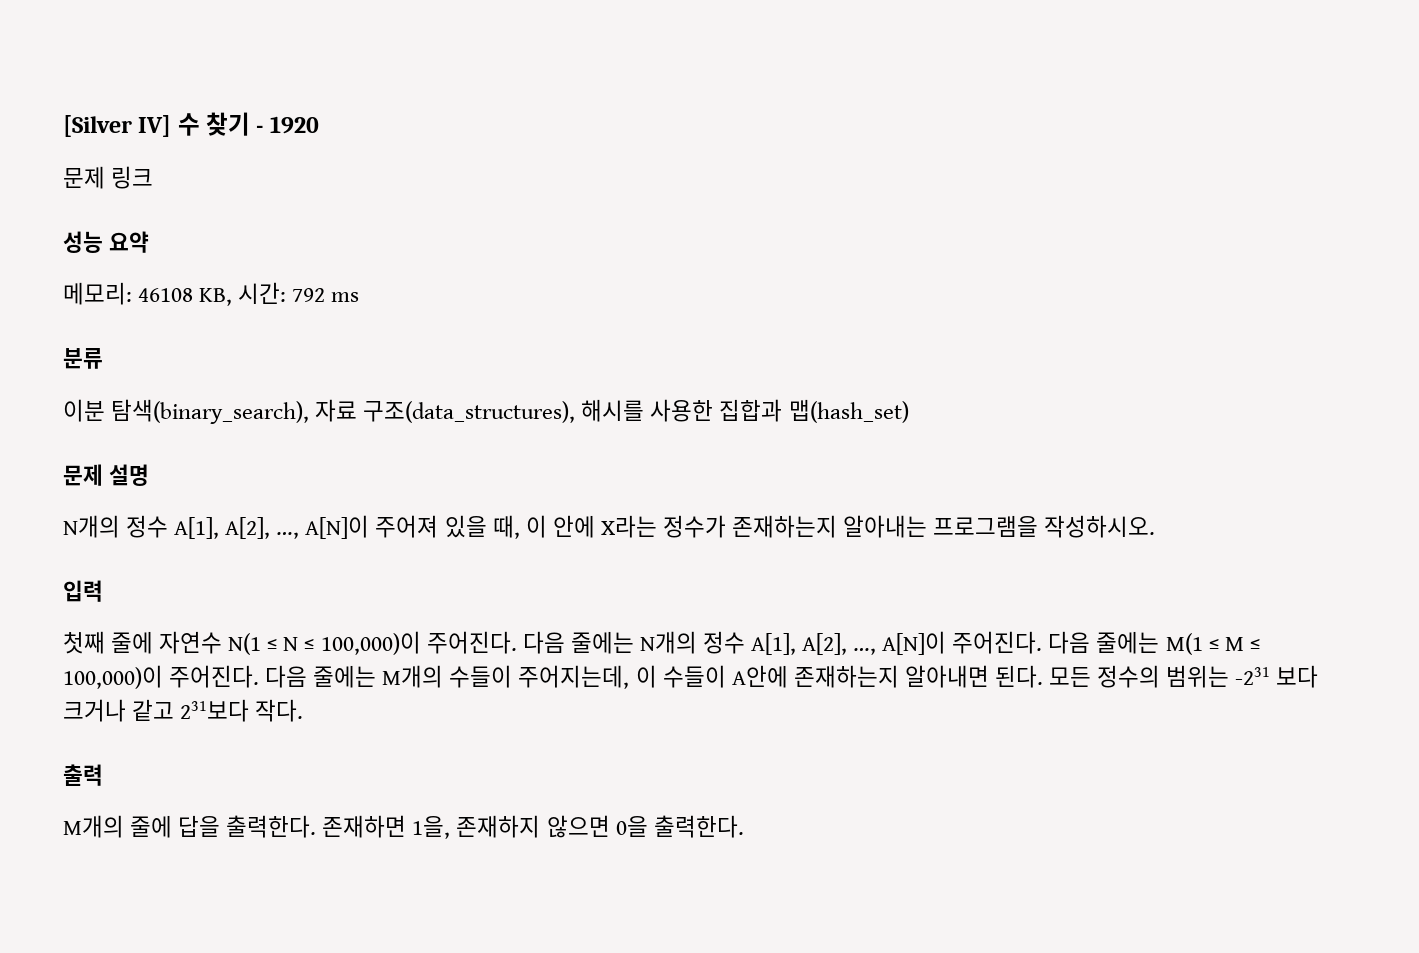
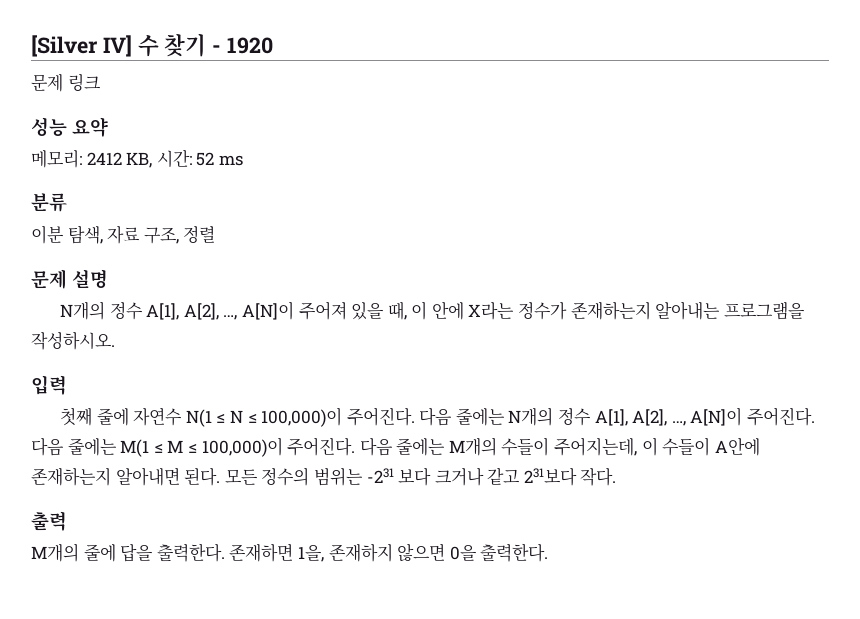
- 메모리: 46108 KB, 시간: 792 ms
+ 메모리: 2412 KB, 시간: 52 ms
- 이분 탐색(binary_search), 자료 구조(data_structures), 해시를 사용한 집합과 맵(hash_set)
+ 이분 탐색, 자료 구조, 정렬

